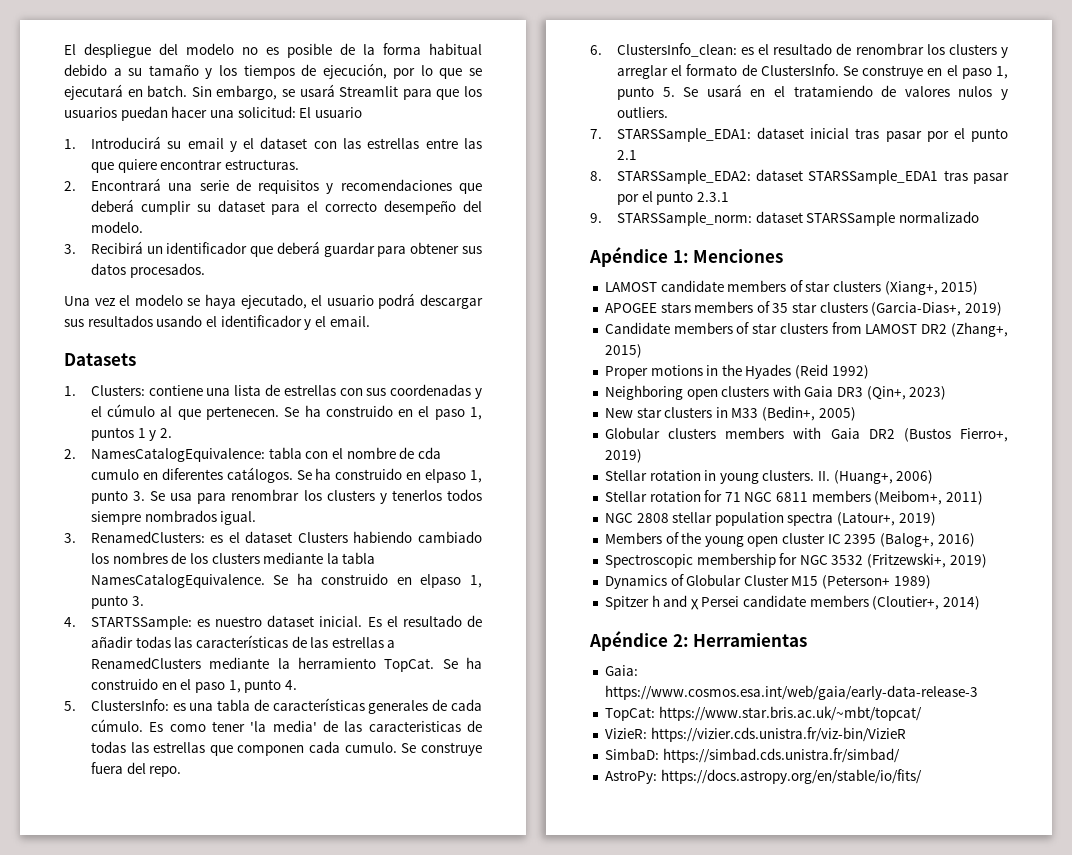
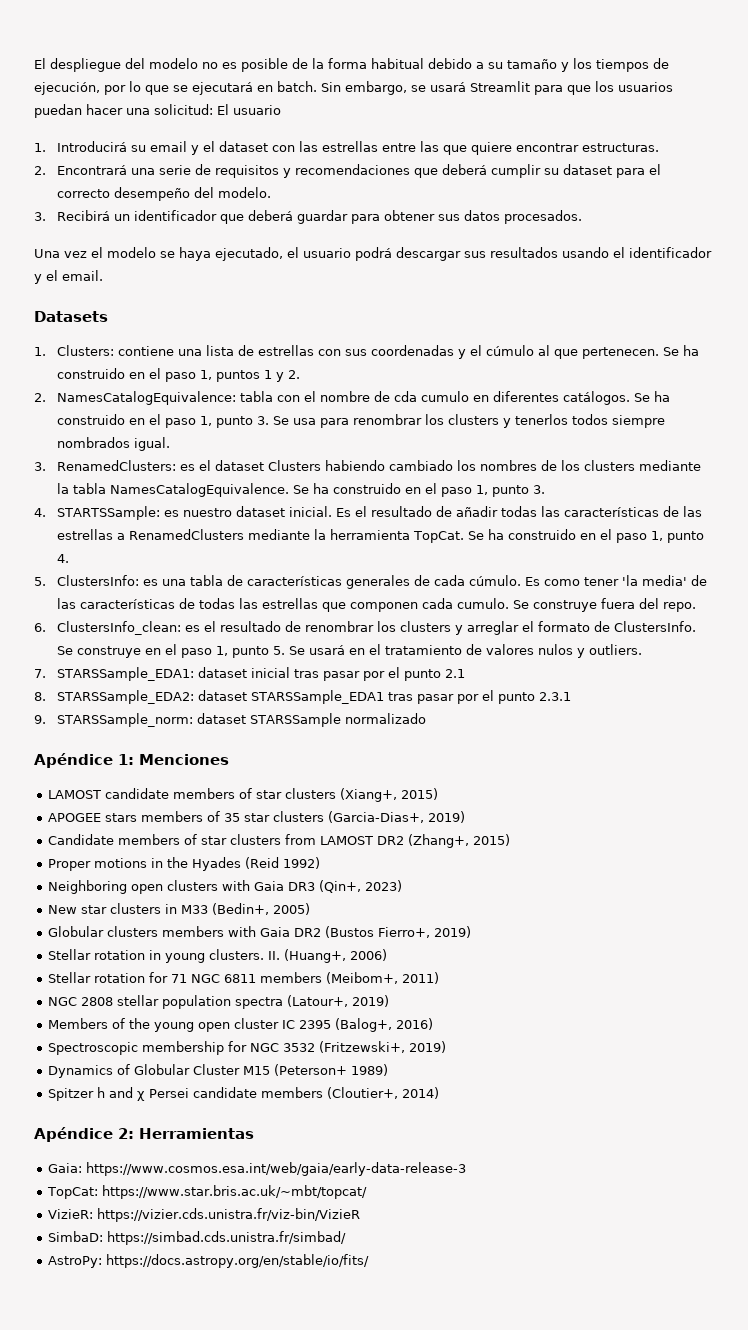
- Se ha construido en elpaso 1, punto 3. Se usa para renombrar los clusters y tenerlos todos siempre nombrados igual.
+ Se ha construido en el paso 1, punto 3. Se usa para renombrar los clusters y tenerlos todos siempre nombrados igual.
- 3. RenamedClusters: es el dataset Clusters habiendo cambiado los nombres de los clusters mediante la tabla NamesCatalogEquivalence. Se ha construido en elpaso 1, punto 3.
+ 3. RenamedClusters: es el dataset Clusters habiendo cambiado los nombres de los clusters mediante la tabla NamesCatalogEquivalence. Se ha construido en el paso 1, punto 3.
- Es el resultado de añadir todas las características de las estrellas a RenamedClusters mediante la herramiento TopCat.
+ Es el resultado de añadir todas las características de las estrellas a RenamedClusters mediante la herramienta TopCat.
- Es como tener 'la media' de las caracteristicas de todas las estrellas que componen cada cumulo.
+ Es como tener 'la media' de las características de todas las estrellas que componen cada cumulo.
- Se construye en el paso 1, punto 5. Se usará en el tratamiendo de valores nulos y outliers.
+ Se construye en el paso 1, punto 5. Se usará en el tratamiento de valores nulos y outliers.

